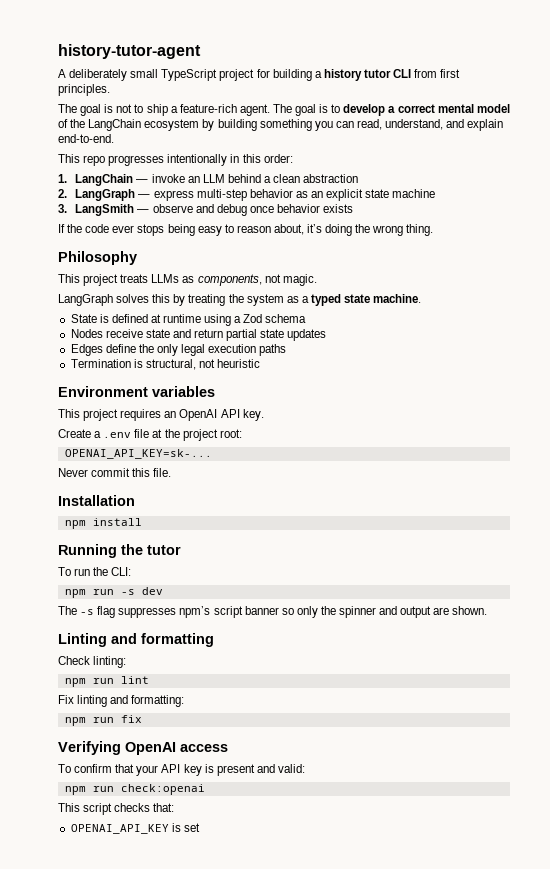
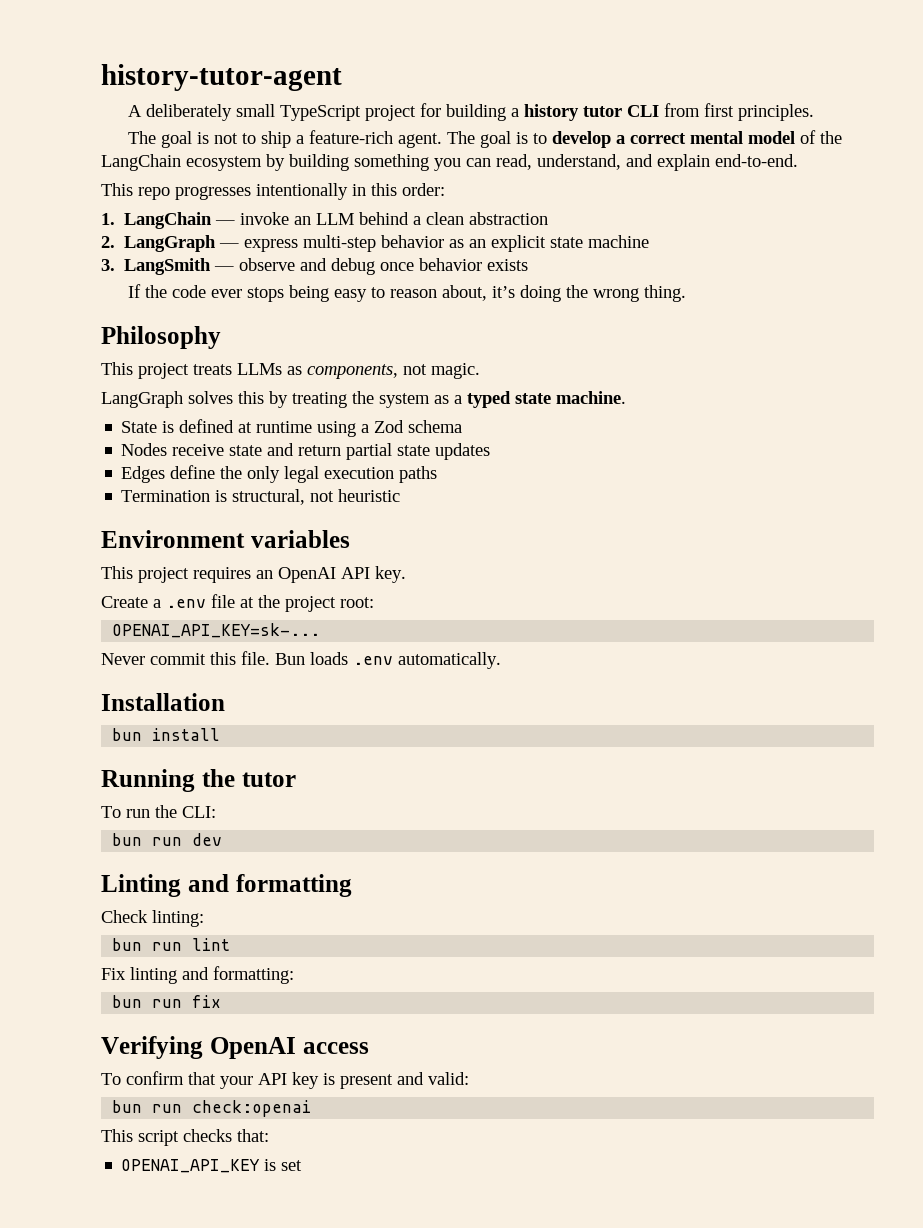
+ Bun loads .env automatically.
- npm install
+ bun install
- npm run -s dev
- The -s flag suppresses npm’s script banner so only the spinner and output are shown.
+ bun run dev
- npm run lint
+ bun run lint
- npm run fix
+ bun run fix
- npm run check:openai
+ bun run check:openai

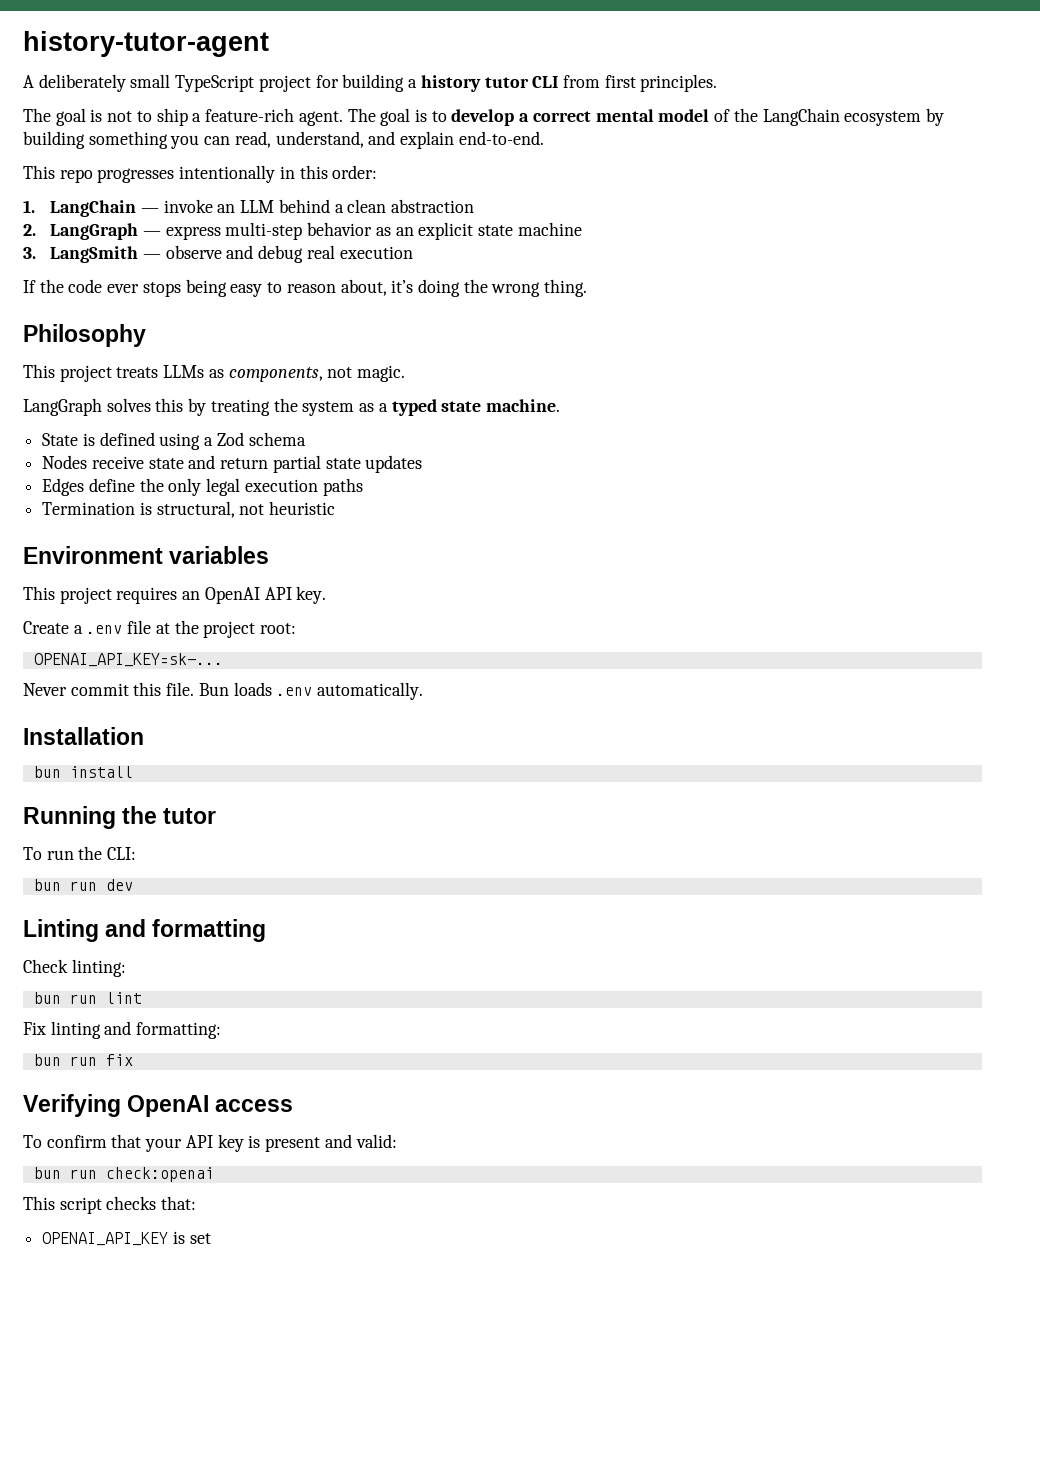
- 3. LangSmith — observe and debug once behavior exists
+ 3. LangSmith — observe and debug real execution
- State is defined at runtime using a Zod schema
+ State is defined using a Zod schema

